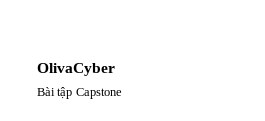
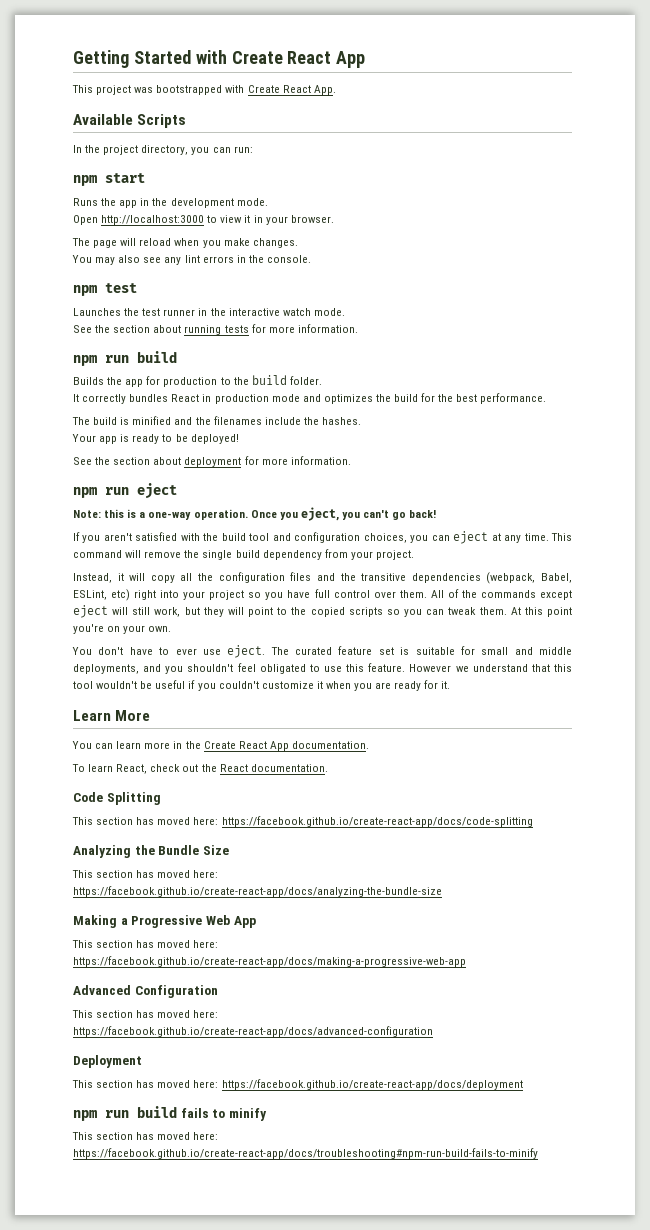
- OlivaCyber
- Bài tập Capstone
+ Getting Started with Create React App
+ This project was bootstrapped with Create React App.
+ Available Scripts
+ In the project directory, you can run:
+ npm start
+ Runs the app in the development mode.
+ Open http://localhost:3000 to view it in your browser.
+ The page will reload when you make changes.
+ You may also see any lint errors in the console.
+ npm test
+ Launches the test runner in the interactive watch mode.
+ See the section about running tests for more information.
+ npm run build
+ Builds the app for production to the build folder.
+ It correctly bundles React in production mode and optimizes the build for the best performance.
+ The build is minified and the filenames include the hashes.
+ Your app is ready to be deployed!
+ See the section about deployment for more information.
+ npm run eject
+ Note: this is a one-way operation. Once you eject, you can't go back!
+ If you aren't satisfied with the build tool and configuration choices, you can eject at any time. This command will remove the single build dependency from your project.
+ Instead, it will copy all the configuration files and the transitive dependencies (webpack, Babel, ESLint, etc) right into your project so you have full control over them. All of the commands except eject will still work, but they will point to the copied scripts so you can tweak them. At this point you're on your own.
+ You don't have to ever use eject. The curated feature set is suitable for small and middle deployments, and you shouldn't feel obligated to use this feature. However we understand that this tool wouldn't be useful if you couldn't customize it when you are ready for it.
+ Learn More
+ You can learn more in the Create React App documentation.
+ To learn React, check out the React documentation.
+ Code Splitting
+ This section has moved here: https://facebook.github.io/create-react-app/docs/code-splitting
+ Analyzing the Bundle Size
+ This section has moved here: https://facebook.github.io/create-react-app/docs/analyzing-the-bundle-size
+ Making a Progressive Web App
+ This section has moved here: https://facebook.github.io/create-react-app/docs/making-a-progressive-web-app
+ Advanced Configuration
+ This section has moved here: https://facebook.github.io/create-react-app/docs/advanced-configuration
+ Deployment
+ This section has moved here: https://facebook.github.io/create-react-app/docs/deployment
+ npm run build fails to minify
+ This section has moved here: https://facebook.github.io/create-react-app/docs/troubleshooting#npm-run-build-fails-to-minify

